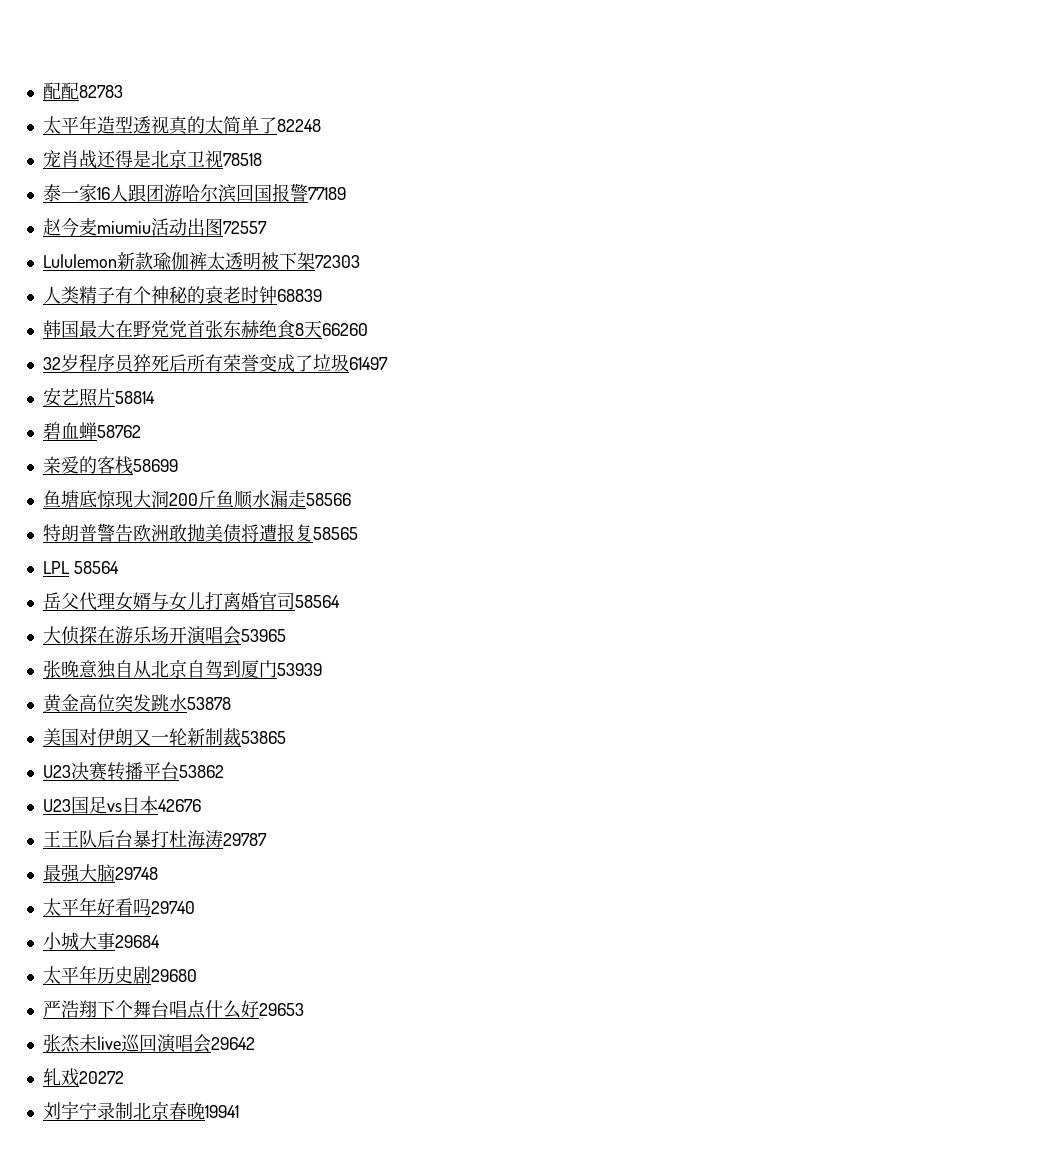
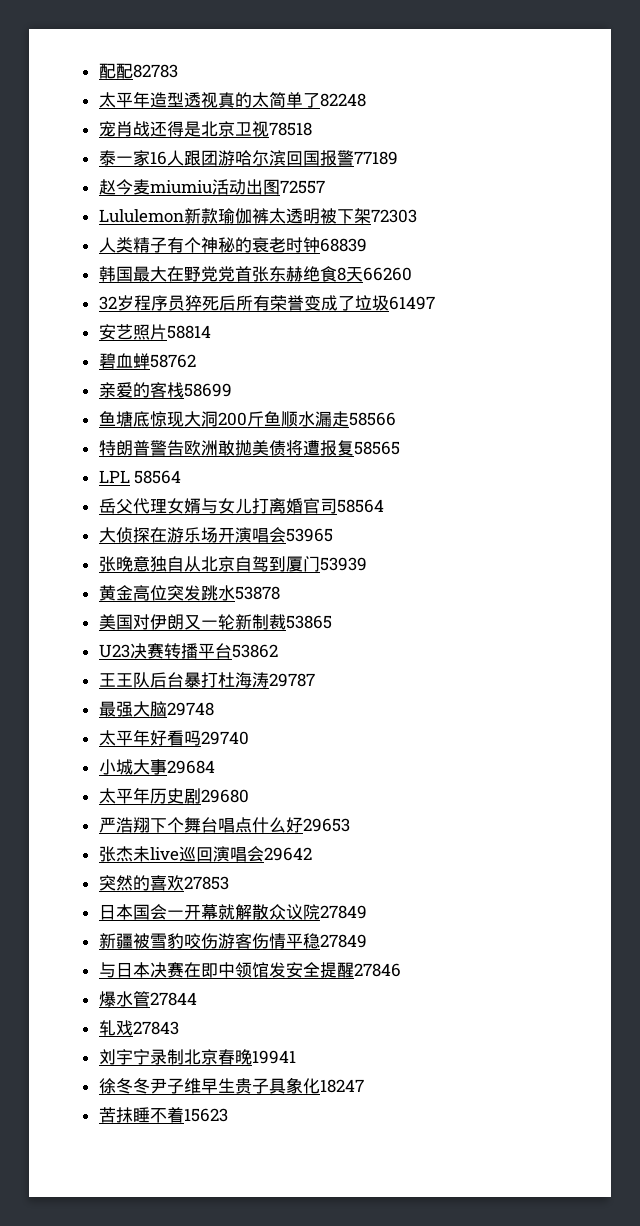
- U23国足vs日本42676
+ 突然的喜欢27853
+ 日本国会一开幕就解散众议院27849
+ 新疆被雪豹咬伤游客伤情平稳27849
+ 与日本决赛在即中领馆发安全提醒27846
+ 爆水管27844
- 轧戏20272
+ 轧戏27843
+ 徐冬冬尹子维早生贵子具象化18247
+ 苦抹睡不着15623

